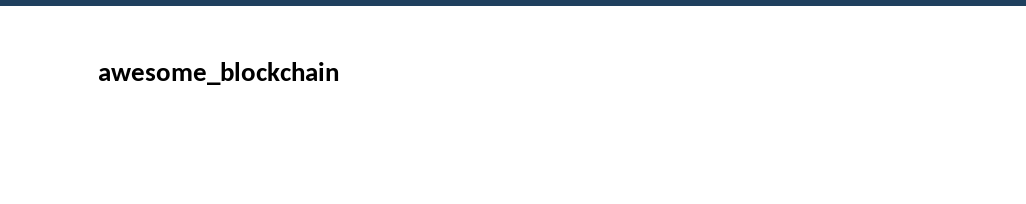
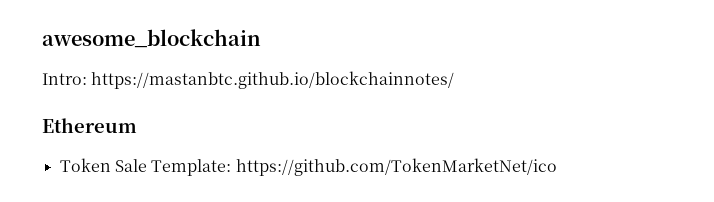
+ Intro: https://mastanbtc.github.io/blockchainnotes/
+ Ethereum
+ Token Sale Template: https://github.com/TokenMarketNet/ico

